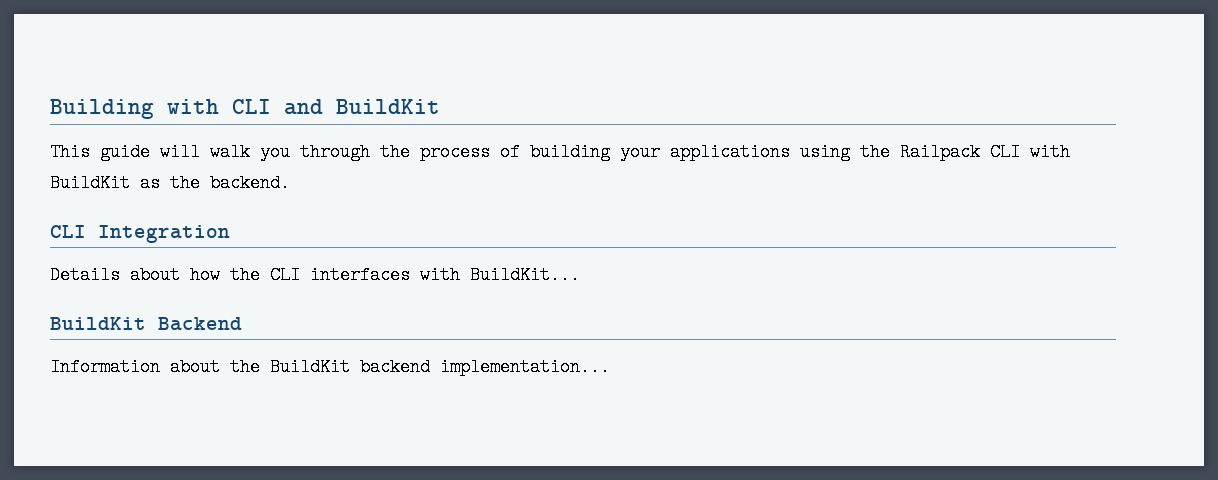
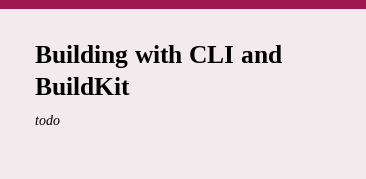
- This guide will walk you through the process of building your applications using the Railpack CLI with BuildKit as the backend.
- CLI Integration
- Details about how the CLI interfaces with BuildKit...
- BuildKit Backend
- Information about the BuildKit backend implementation...
+ todo

